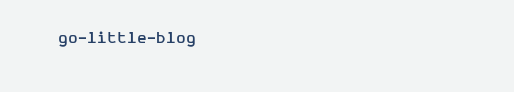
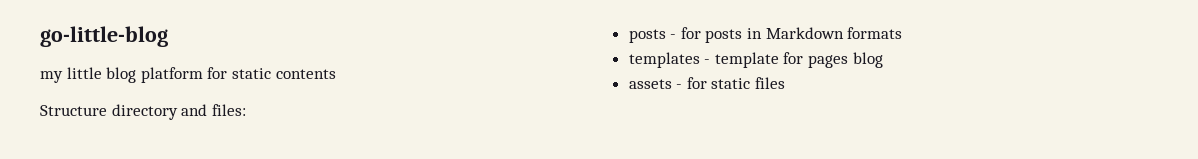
+ my little blog platform for static contents
+ Structure directory and files:
+ posts - for posts in Markdown formats
+ templates - template for pages blog
+ assets - for static files

